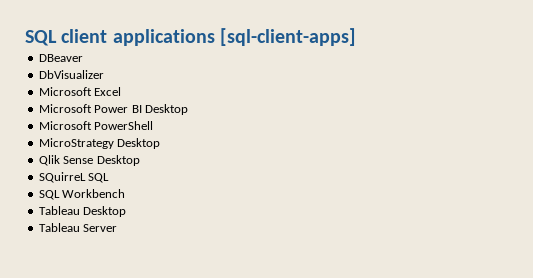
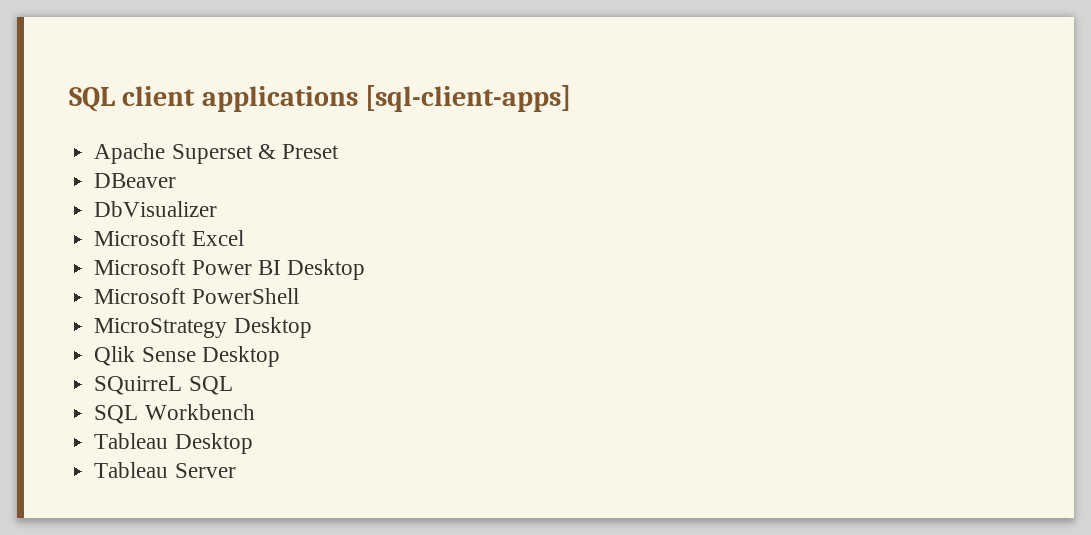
+ Apache Superset & Preset

